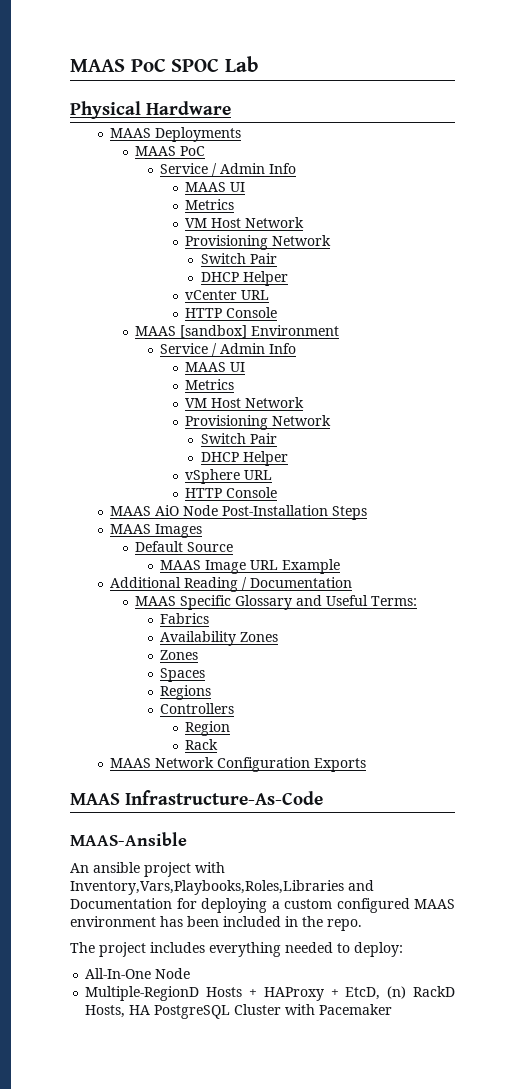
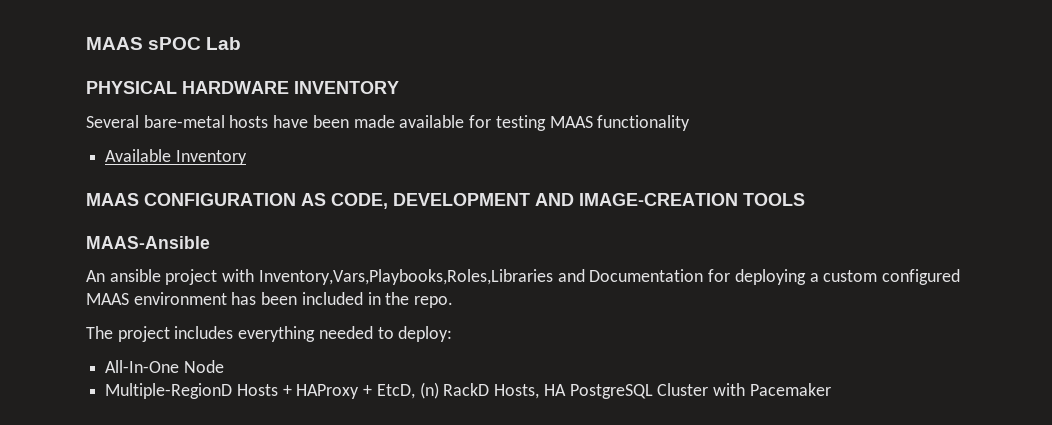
- MAAS PoC SPOC Lab
+ MAAS sPOC Lab
- Physical Hardware
- MAAS Deployments
- MAAS PoC
- Service / Admin Info
- MAAS UI
- Metrics
- VM Host Network
- Provisioning Network
- Switch Pair
- DHCP Helper
- vCenter URL
- HTTP Console
- MAAS [sandbox] Environment
- Service / Admin Info
- MAAS UI
- Metrics
- VM Host Network
- Provisioning Network
- Switch Pair
- DHCP Helper
- vSphere URL
- HTTP Console
- MAAS AiO Node Post-Installation Steps
- MAAS Images
- Default Source
- MAAS Image URL Example
- Additional Reading / Documentation
- MAAS Specific Glossary and Useful Terms:
- Fabrics
- Availability Zones
- Zones
- Spaces
- Regions
- Controllers
- Region
- Rack
- MAAS Network Configuration Exports
- MAAS Infrastructure-As-Code
+ PHYSICAL HARDWARE INVENTORY
+ Several bare-metal hosts have been made available for testing MAAS functionality
+ Available Inventory
+ MAAS CONFIGURATION AS CODE, DEVELOPMENT AND IMAGE-CREATION TOOLS

